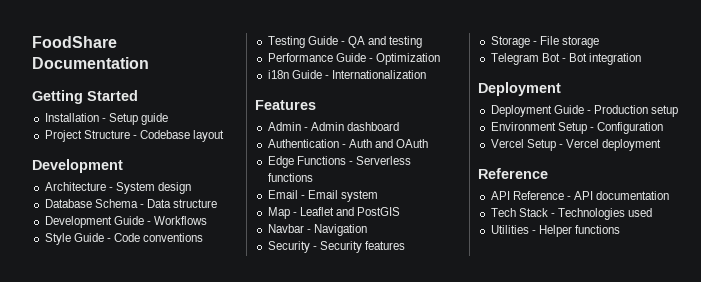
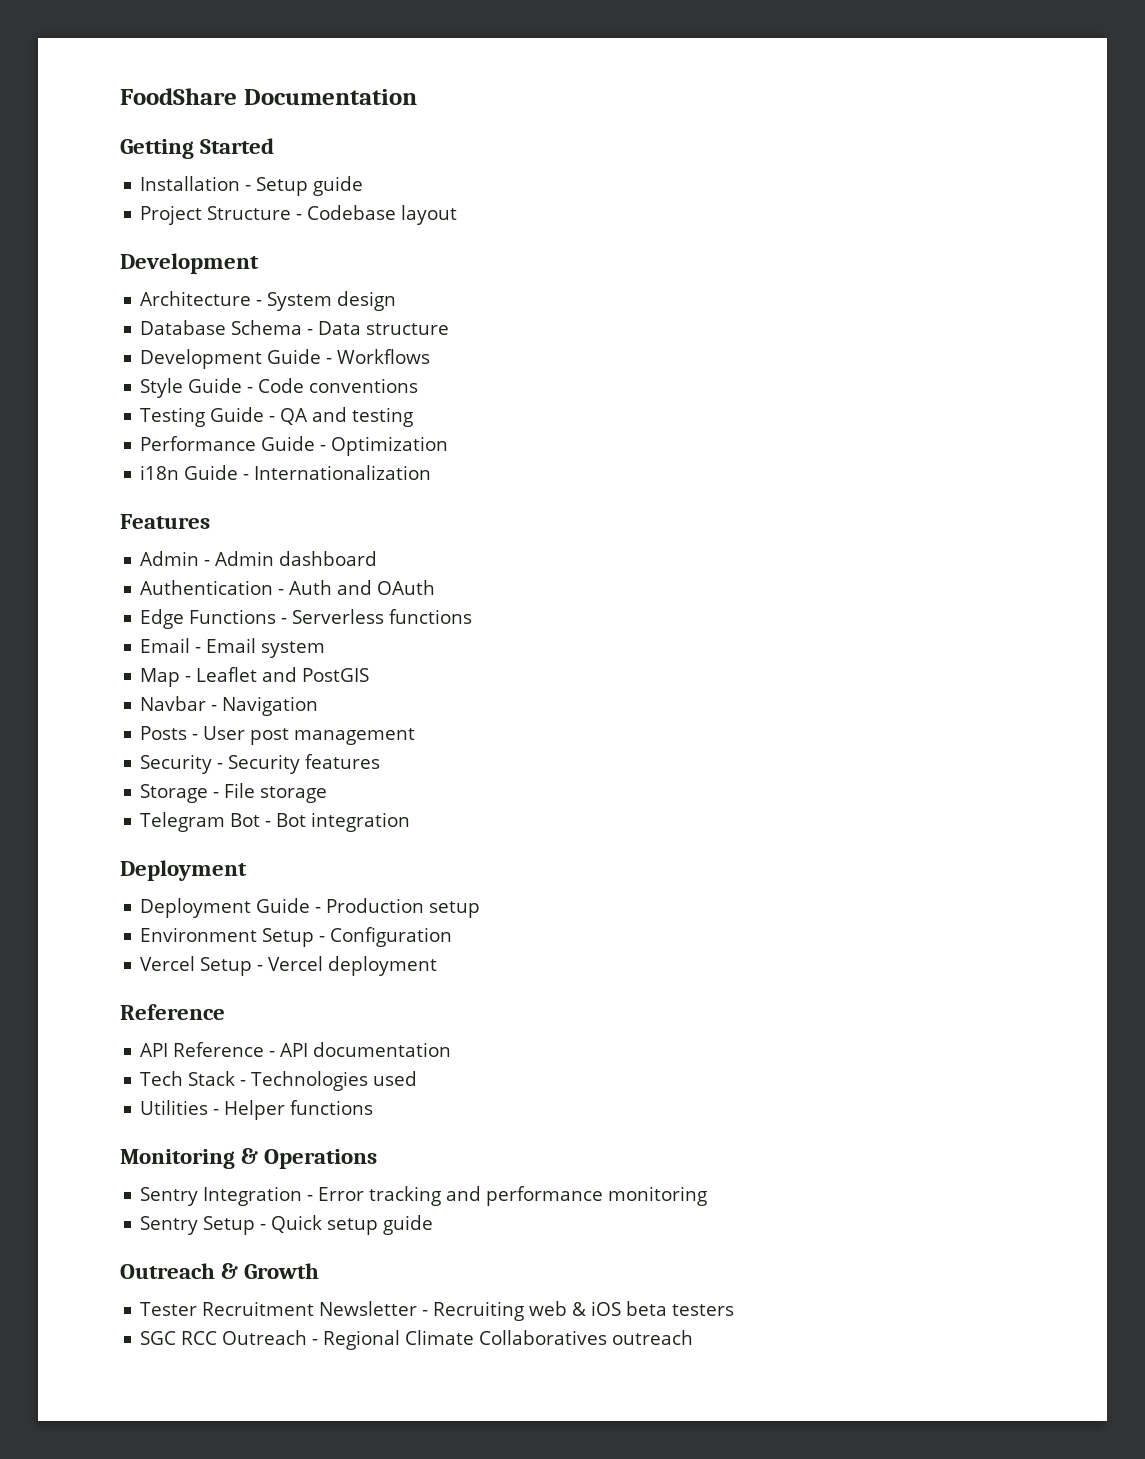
+ Posts - User post management
+ Monitoring & Operations
+ Sentry Integration - Error tracking and performance monitoring
+ Sentry Setup - Quick setup guide
+ Outreach & Growth
+ Tester Recruitment Newsletter - Recruiting web & iOS beta testers
+ SGC RCC Outreach - Regional Climate Collaboratives outreach

